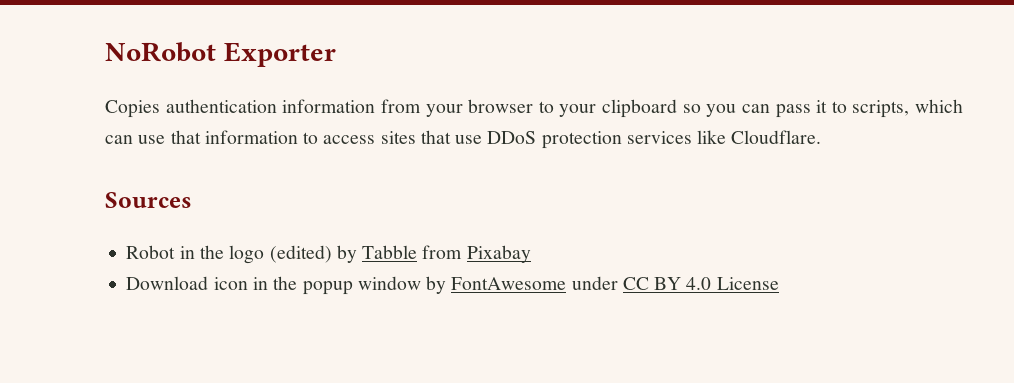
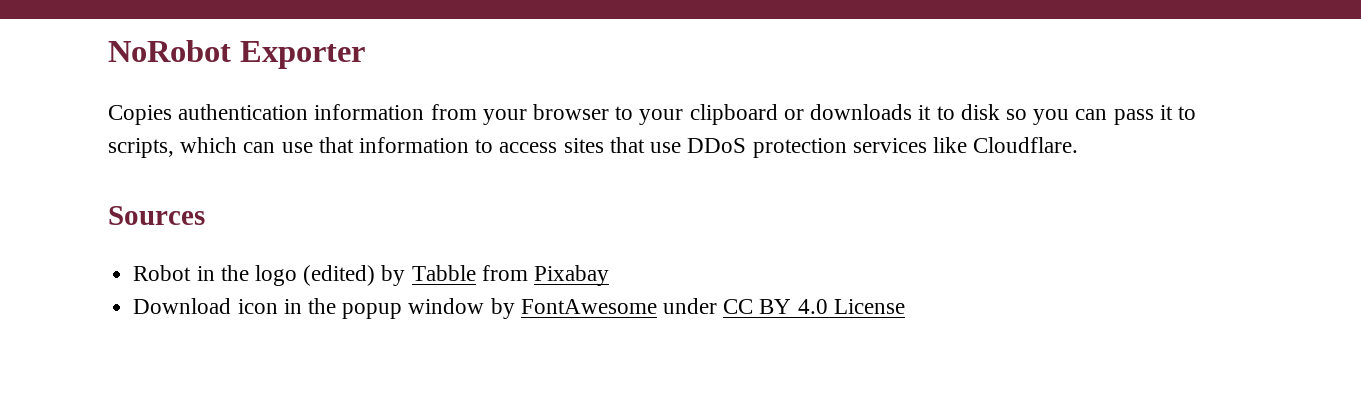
- Copies authentication information from your browser to your clipboard so you can pass it to scripts, which can use that information to access sites that use DDoS protection services like Cloudflare.
+ Copies authentication information from your browser to your clipboard or downloads it to disk so you can pass it to scripts, which can use that information to access sites that use DDoS protection services like Cloudflare.

